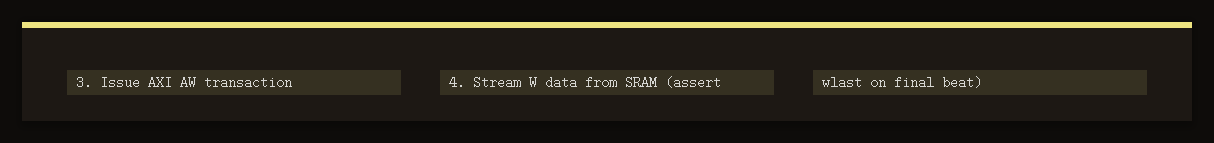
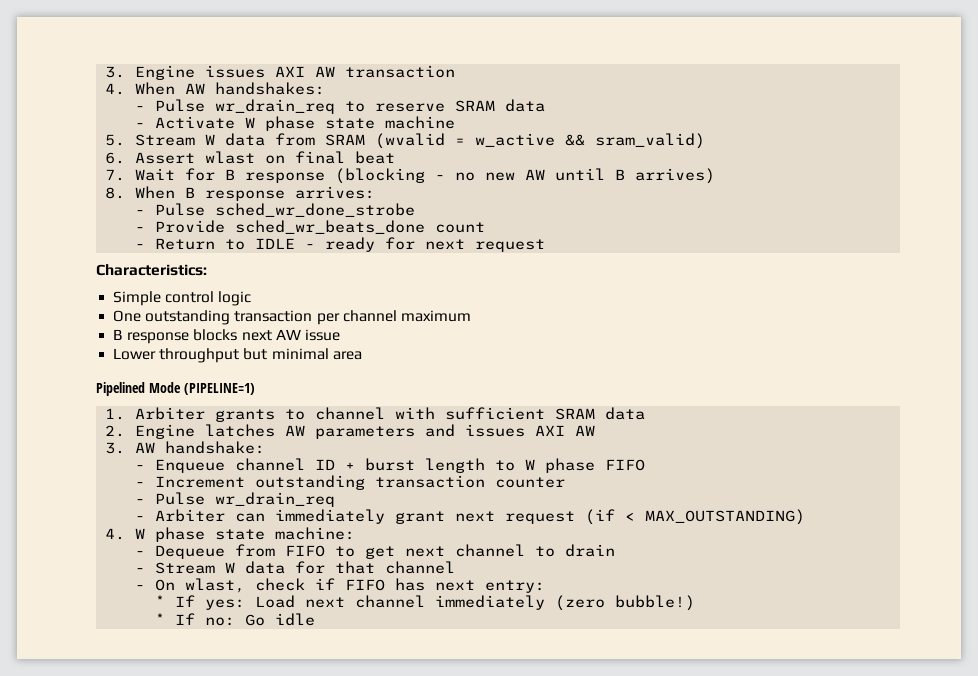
- 3. Issue AXI AW transaction
+ 3. Engine issues AXI AW transaction
- 4. Stream W data from SRAM (assert wlast on final beat)
+ 4. When AW handshakes:
+ - Pulse wr_drain_req to reserve SRAM data
+ - Activate W phase state machine
+ 5. Stream W data from SRAM (wvalid = w_active && sram_valid)
+ 6. Assert wlast on final beat
+ 7. Wait for B response (blocking - no new AW until B arrives)
+ 8. When B response arrives:
+ - Pulse sched_wr_done_strobe
+ - Provide sched_wr_beats_done count
+ - Return to IDLE - ready for next request
+ Characteristics:
+ Simple control logic
+ One outstanding transaction per channel maximum
+ B response blocks next AW issue
+ Lower throughput but minimal area
+ Pipelined Mode (PIPELINE=1)
+ 1. Arbiter grants to channel with sufficient SRAM data
+ 2. Engine latches AW parameters and issues AXI AW
+ 3. AW handshake:
+ - Enqueue channel ID + burst length to W phase FIFO
+ - Increment outstanding transaction counter
+ - Pulse wr_drain_req
+ - Arbiter can immediately grant next request (if < MAX_OUTSTANDING)
+ 4. W phase state machine:
+ - Dequeue from FIFO to get next channel to drain
+ - Stream W data for that channel
+ - On wlast, check if FIFO has next entry:
+ * If yes: Load next channel immediately (zero bubble!)
+ * If no: Go idle

